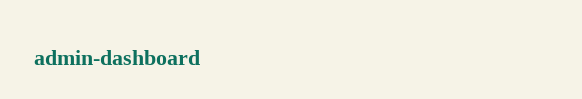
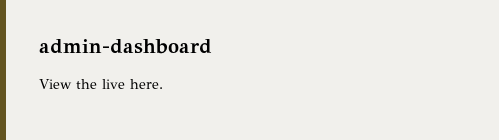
+ View the live here.

